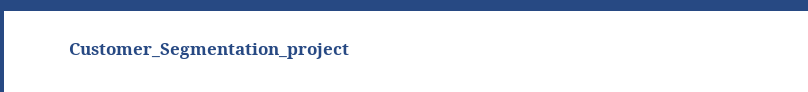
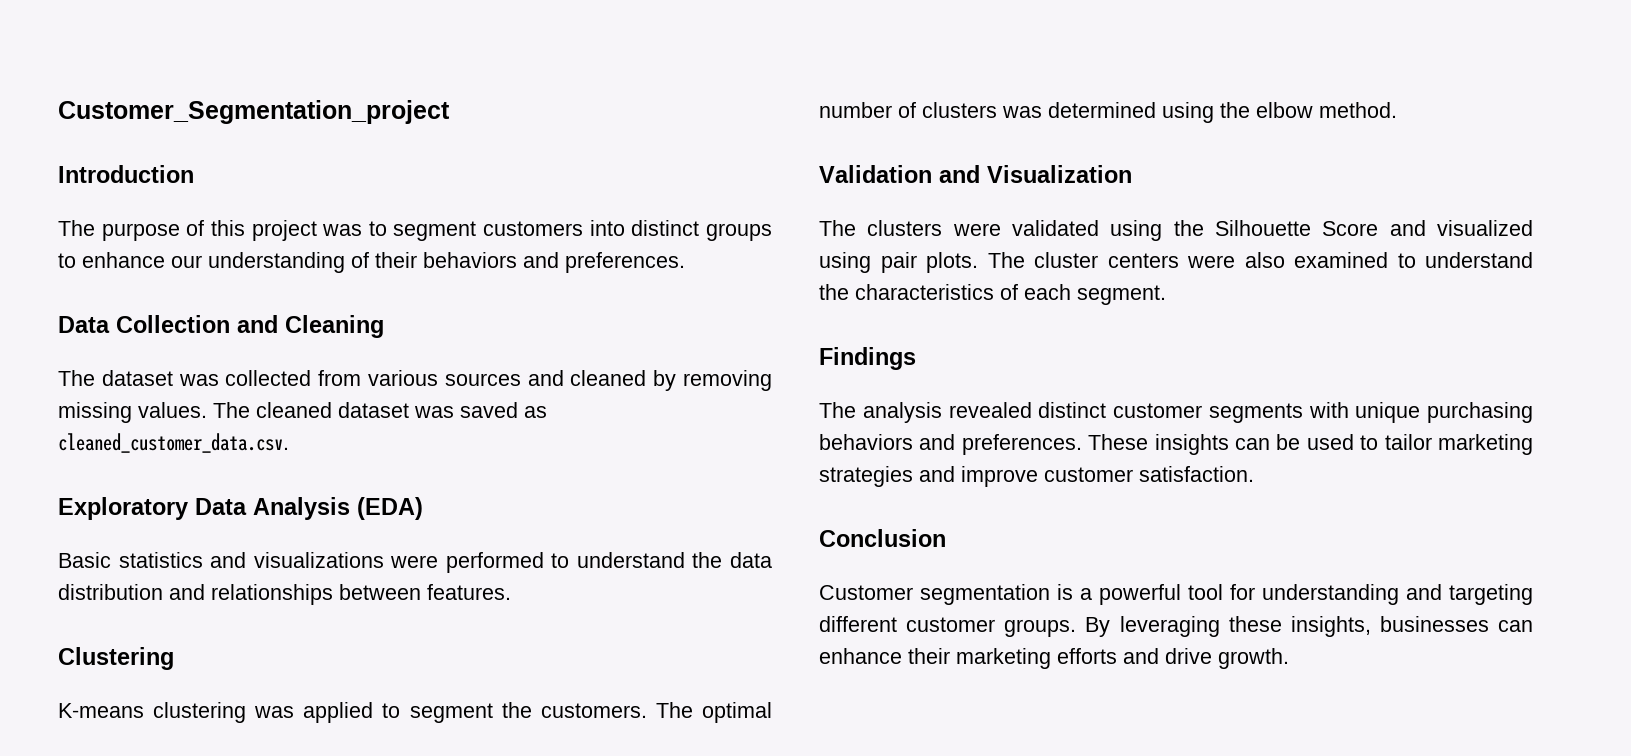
+ Introduction
+ The purpose of this project was to segment customers into distinct groups to enhance our understanding of their behaviors and preferences.
+ Data Collection and Cleaning
+ The dataset was collected from various sources and cleaned by removing missing values. The cleaned dataset was saved as cleaned_customer_data.csv.
+ Exploratory Data Analysis (EDA)
+ Basic statistics and visualizations were performed to understand the data distribution and relationships between features.
+ Clustering
+ K-means clustering was applied to segment the customers. The optimal number of clusters was determined using the elbow method.
+ Validation and Visualization
+ The clusters were validated using the Silhouette Score and visualized using pair plots. The cluster centers were also examined to understand the characteristics of each segment.
+ Findings
+ The analysis revealed distinct customer segments with unique purchasing behaviors and preferences. These insights can be used to tailor marketing strategies and improve customer satisfaction.
+ Conclusion
+ Customer segmentation is a powerful tool for understanding and targeting different customer groups. By leveraging these insights, businesses can enhance their marketing efforts and drive growth.

